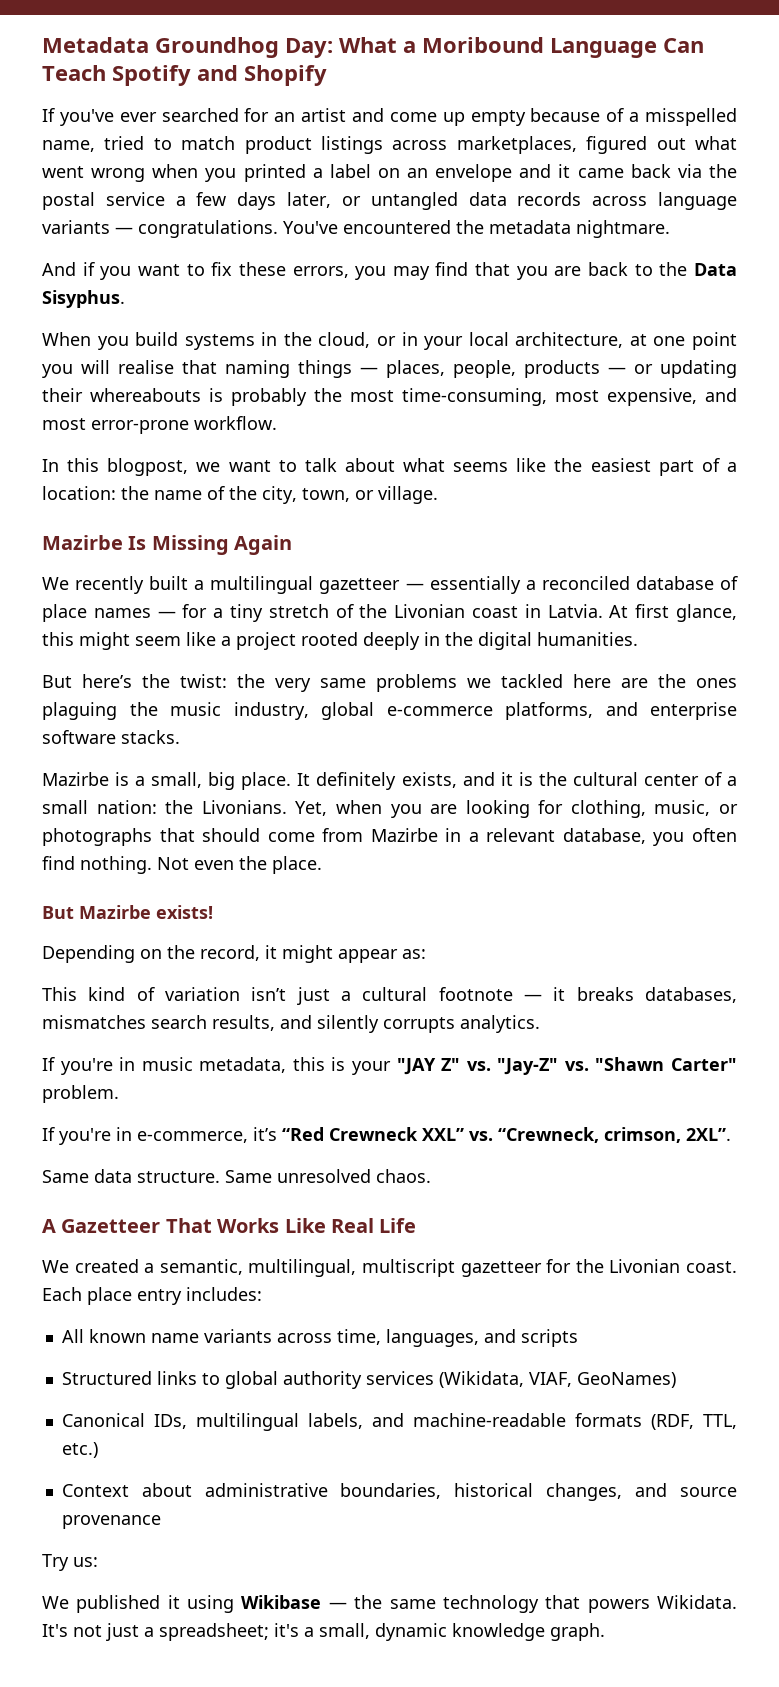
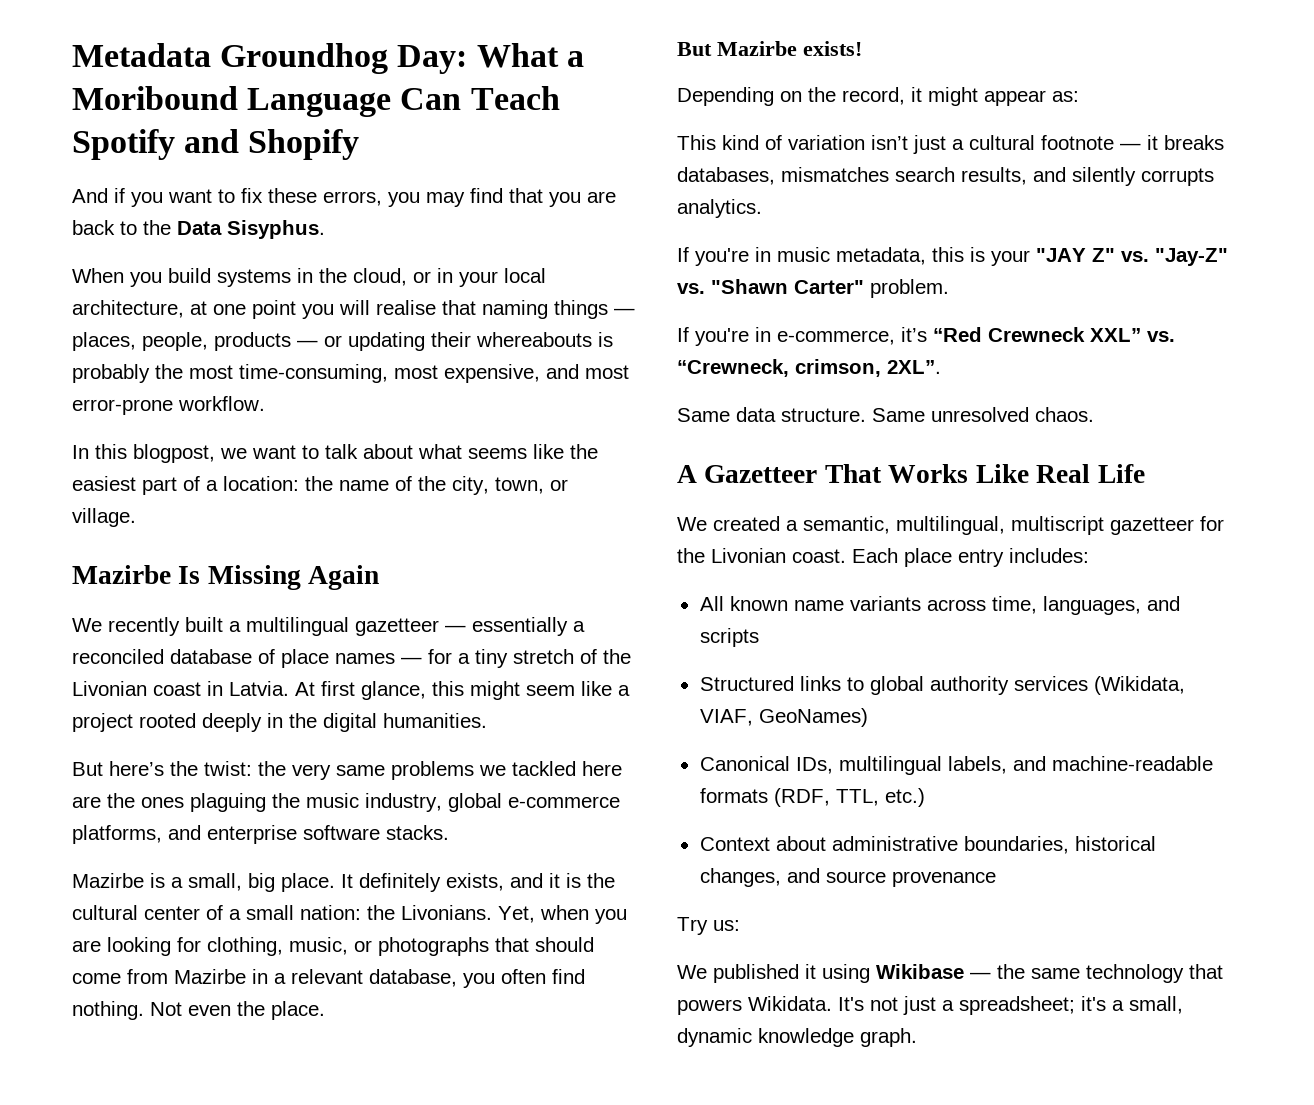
- If you've ever searched for an artist and come up empty because of a misspelled name, tried to match product listings across marketplaces, figured out what went wrong when you printed a label on an envelope and it came back via the postal service a few days later, or untangled data records across language variants — congratulations. You've encountered the metadata nightmare.

